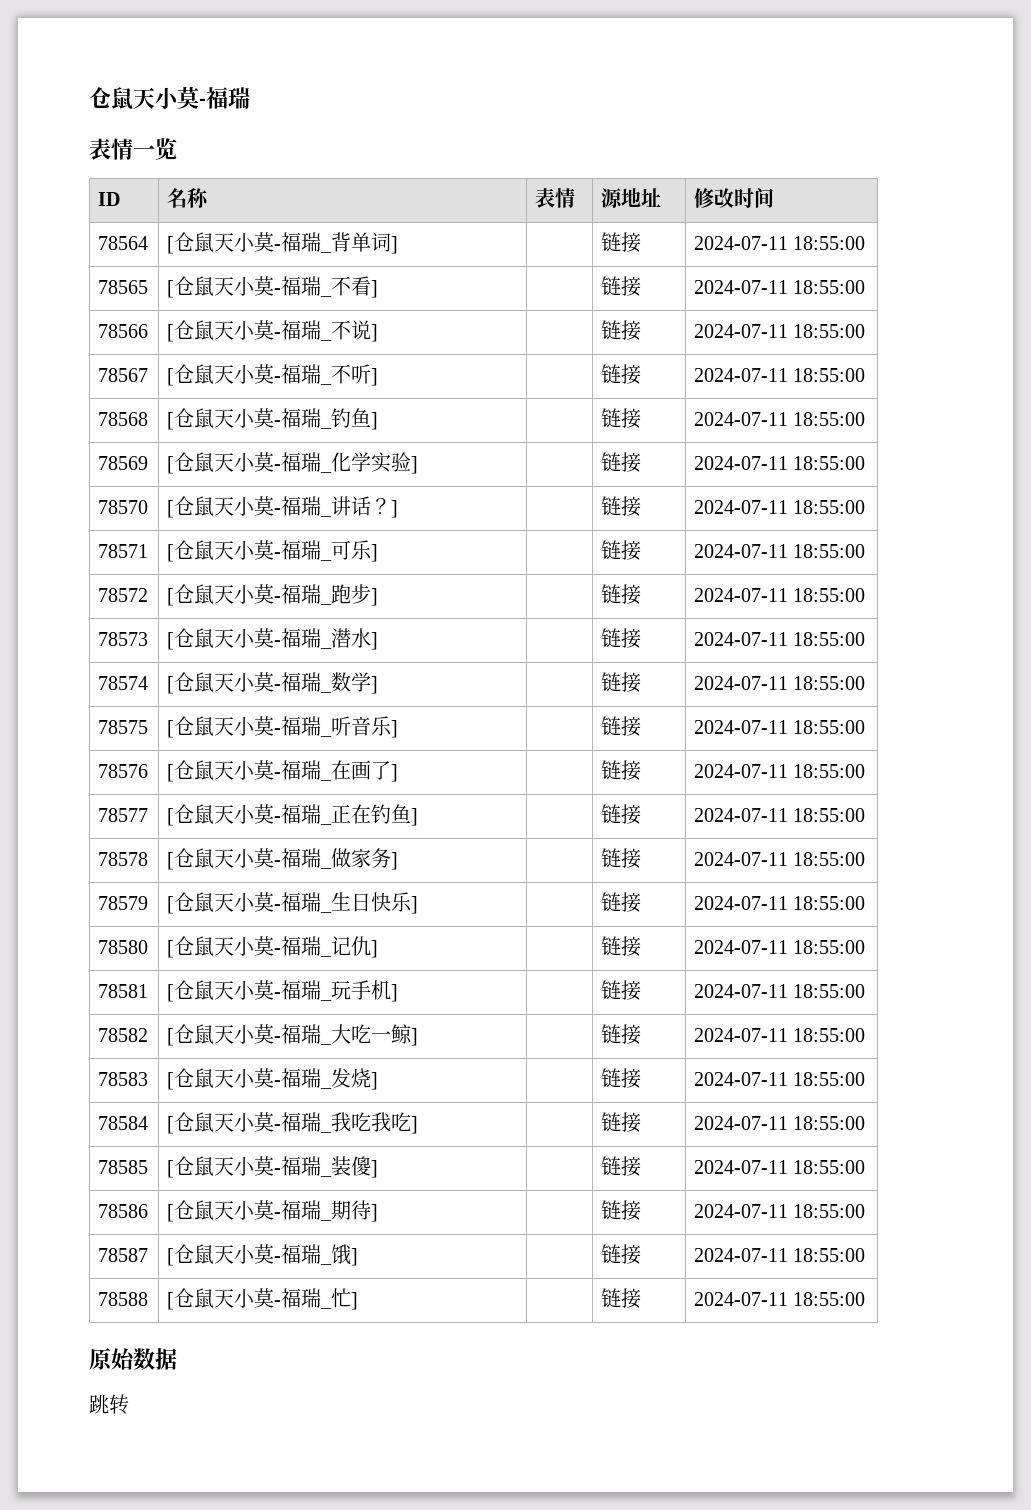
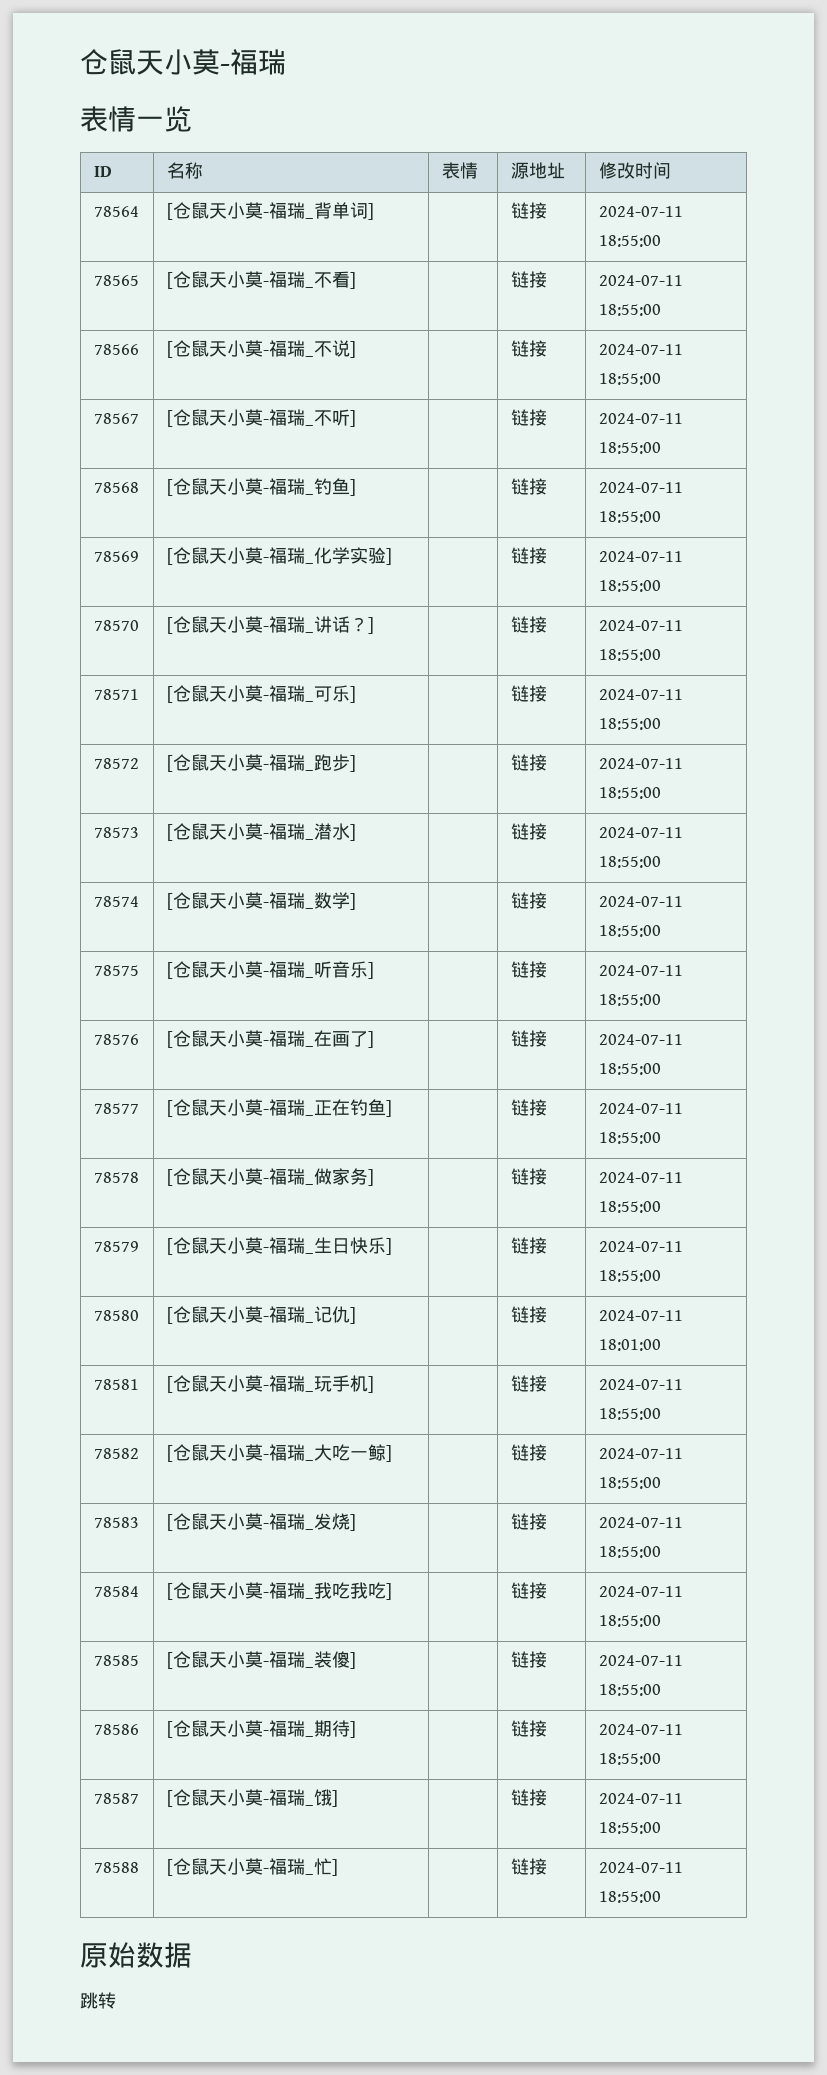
- 78580 | [仓鼠天小莫-福瑞_记仇] | | 链接 | 2024-07-11 18:55:00
+ 78580 | [仓鼠天小莫-福瑞_记仇] | | 链接 | 2024-07-11 18:01:00

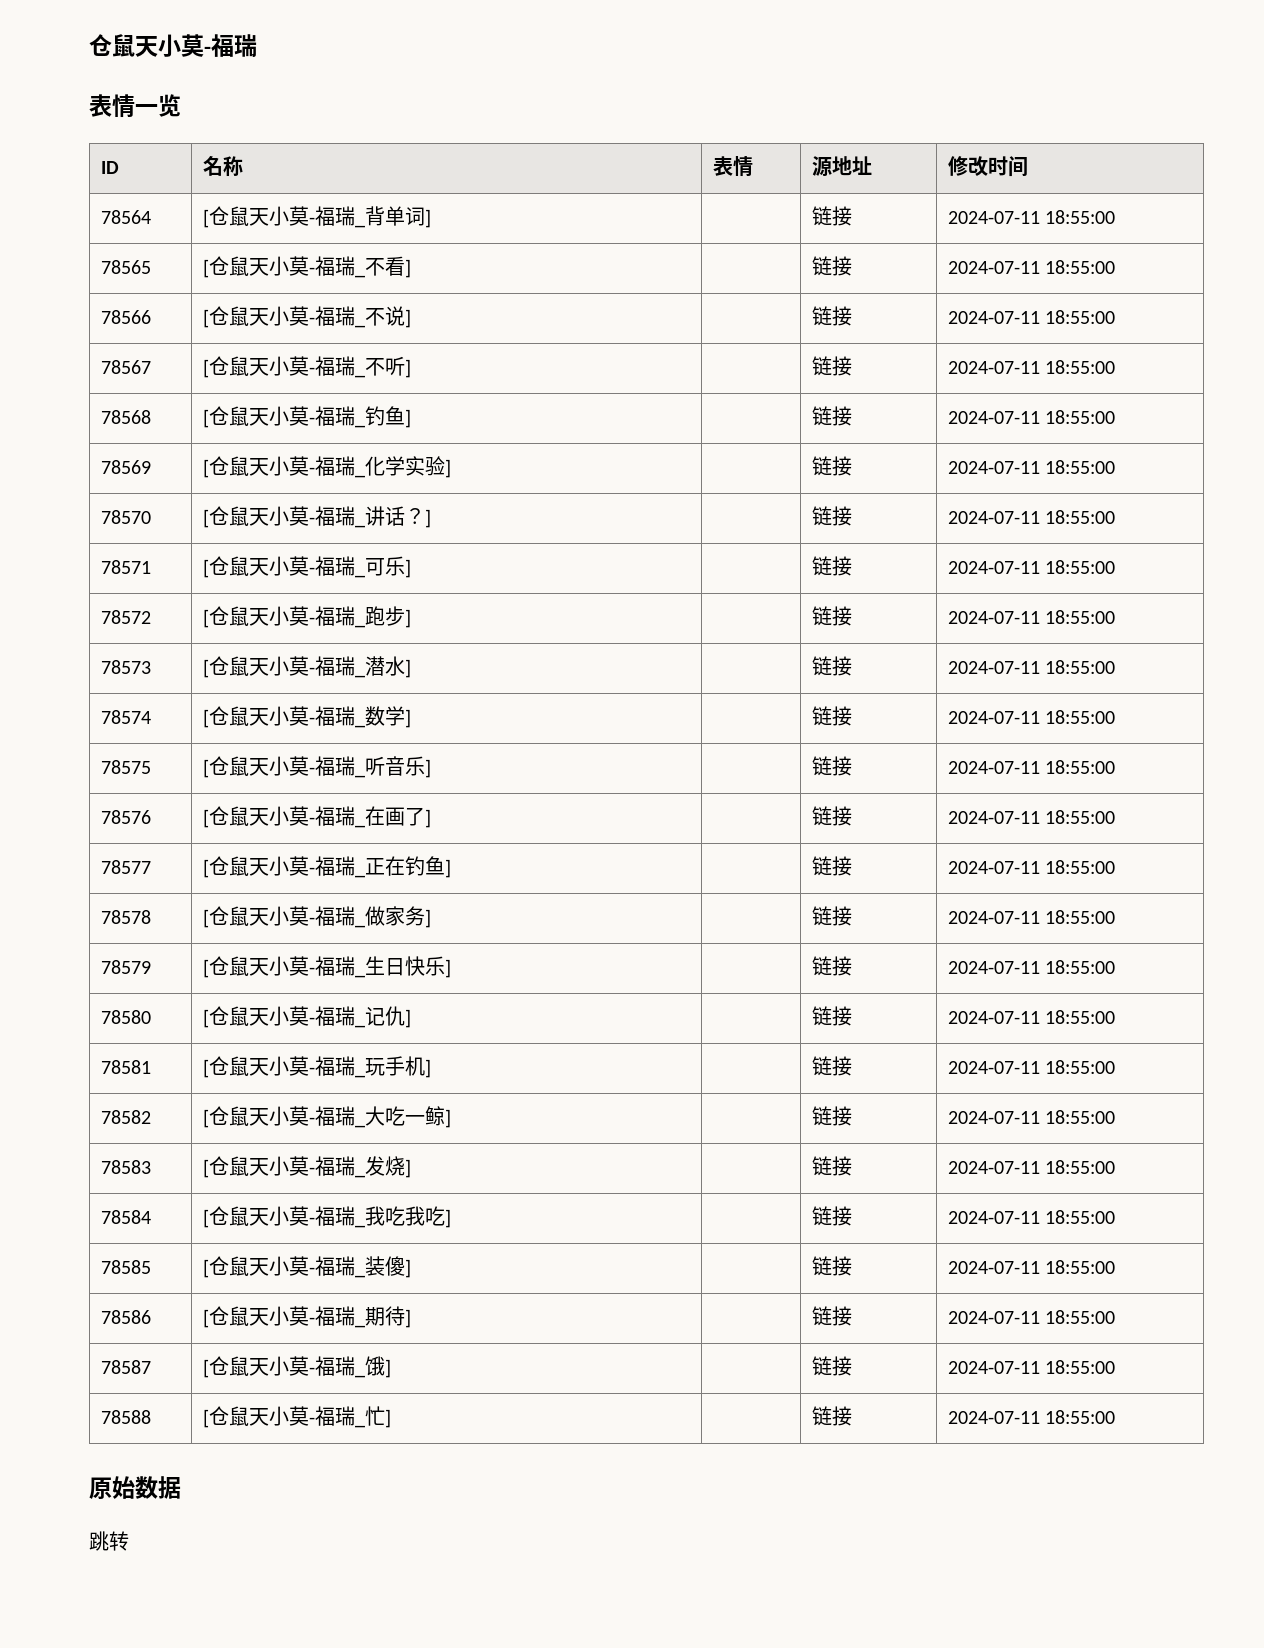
- 78580 | [仓鼠天小莫-福瑞_记仇] | | 链接 | 2024-07-11 18:01:00
+ 78580 | [仓鼠天小莫-福瑞_记仇] | | 链接 | 2024-07-11 18:55:00

